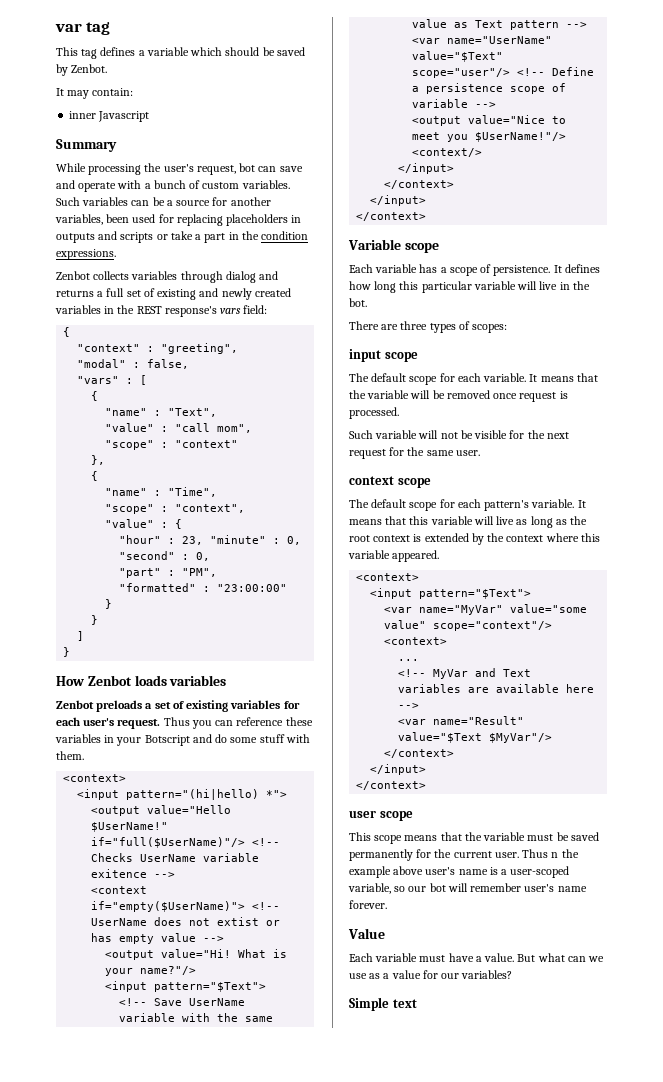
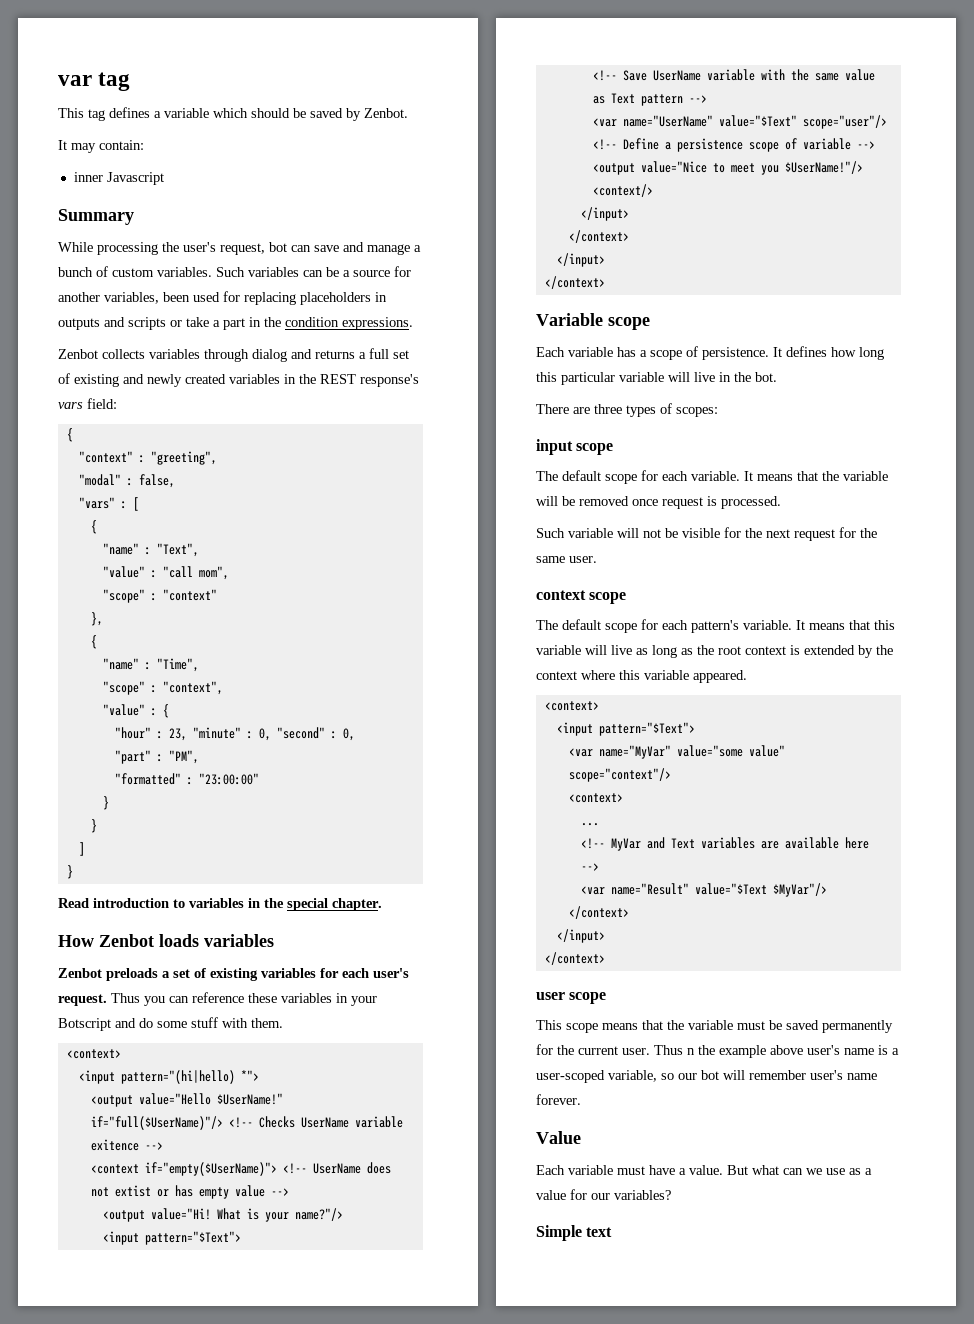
- While processing the user's request, bot can save and operate with a bunch of custom variables.
+ While processing the user's request, bot can save and manage a bunch of custom variables.
+ Read introduction to variables in the special chapter.

